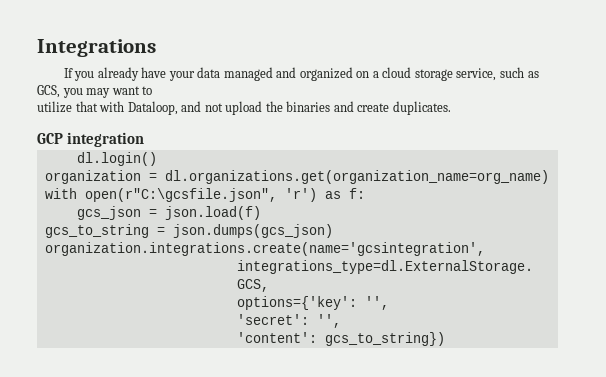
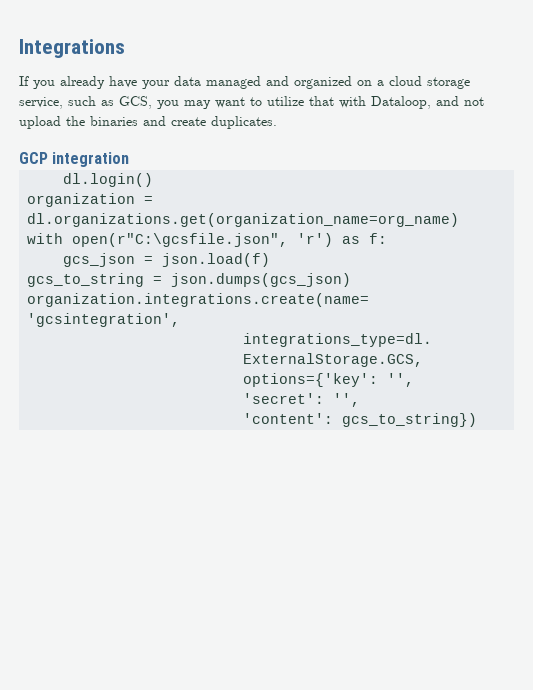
- If you already have your data managed and organized on a cloud storage service, such as GCS, you may want to
- utilize that with Dataloop, and not upload the binaries and create duplicates.
+ If you already have your data managed and organized on a cloud storage service, such as GCS, you may want to utilize that with Dataloop, and not upload the binaries and create duplicates.

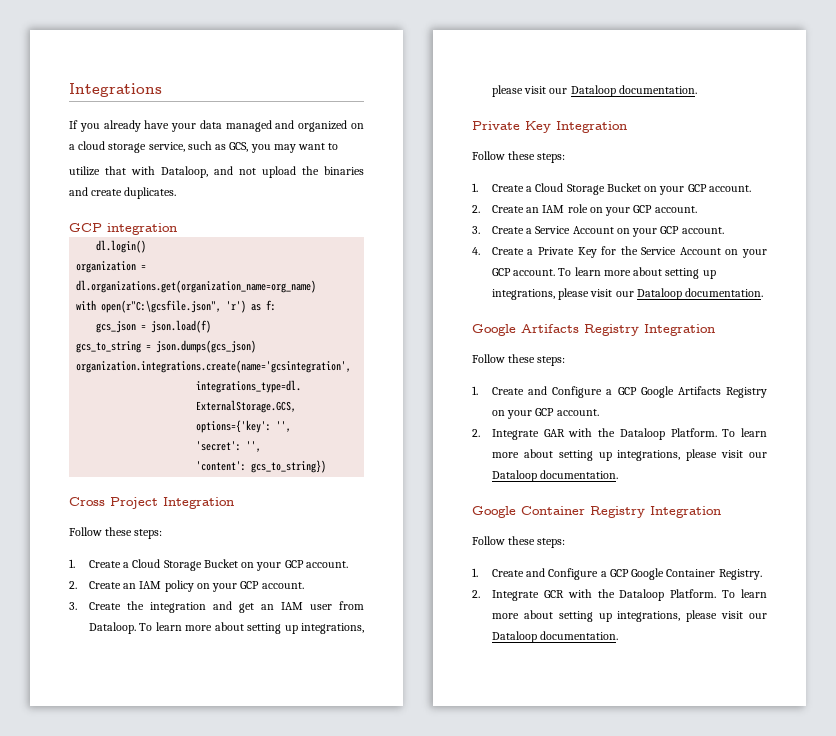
- If you already have your data managed and organized on a cloud storage service, such as GCS, you may want to utilize that with Dataloop, and not upload the binaries and create duplicates.
+ If you already have your data managed and organized on a cloud storage service, such as GCS, you may want to
+ utilize that with Dataloop, and not upload the binaries and create duplicates.
+ Cross Project Integration
+ Follow these steps:
+ 1. Create a Cloud Storage Bucket on your GCP account.
+ 2. Create an IAM policy on your GCP account.
+ 3. Create the integration and get an IAM user from Dataloop. To learn more about setting up integrations, please visit our Dataloop documentation.
+ Private Key Integration
+ Follow these steps:
+ 1. Create a Cloud Storage Bucket on your GCP account.
+ 2. Create an IAM role on your GCP account.
+ 3. Create a Service Account on your GCP account.
+ 4. Create a Private Key for the Service Account on your GCP account. To learn more about setting up integrations, please visit our Dataloop documentation.
+ Google Artifacts Registry Integration
+ Follow these steps:
+ 1. Create and Configure a GCP Google Artifacts Registry on your GCP account.
+ 2. Integrate GAR with the Dataloop Platform. To learn more about setting up integrations, please visit our Dataloop documentation.
+ Google Container Registry Integration
+ Follow these steps:
+ 1. Create and Configure a GCP Google Container Registry.
+ 2. Integrate GCR with the Dataloop Platform. To learn more about setting up integrations, please visit our Dataloop documentation.

